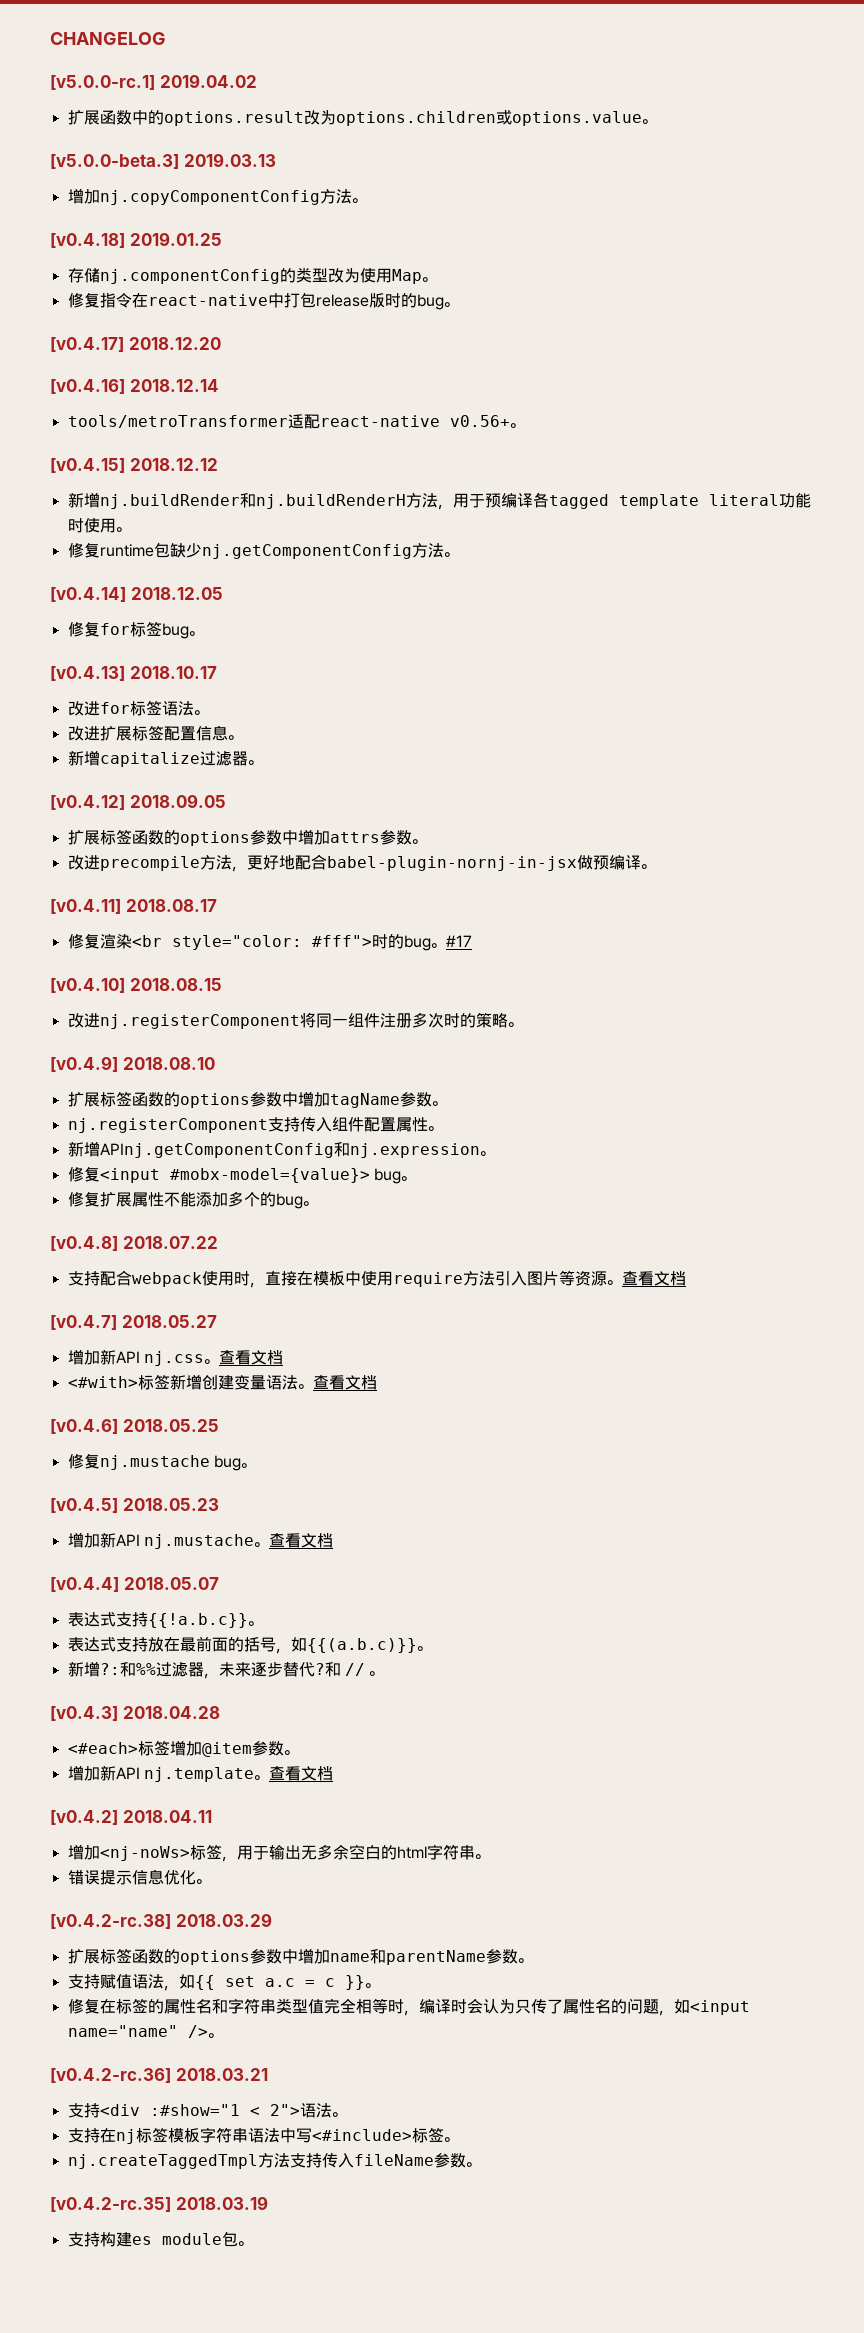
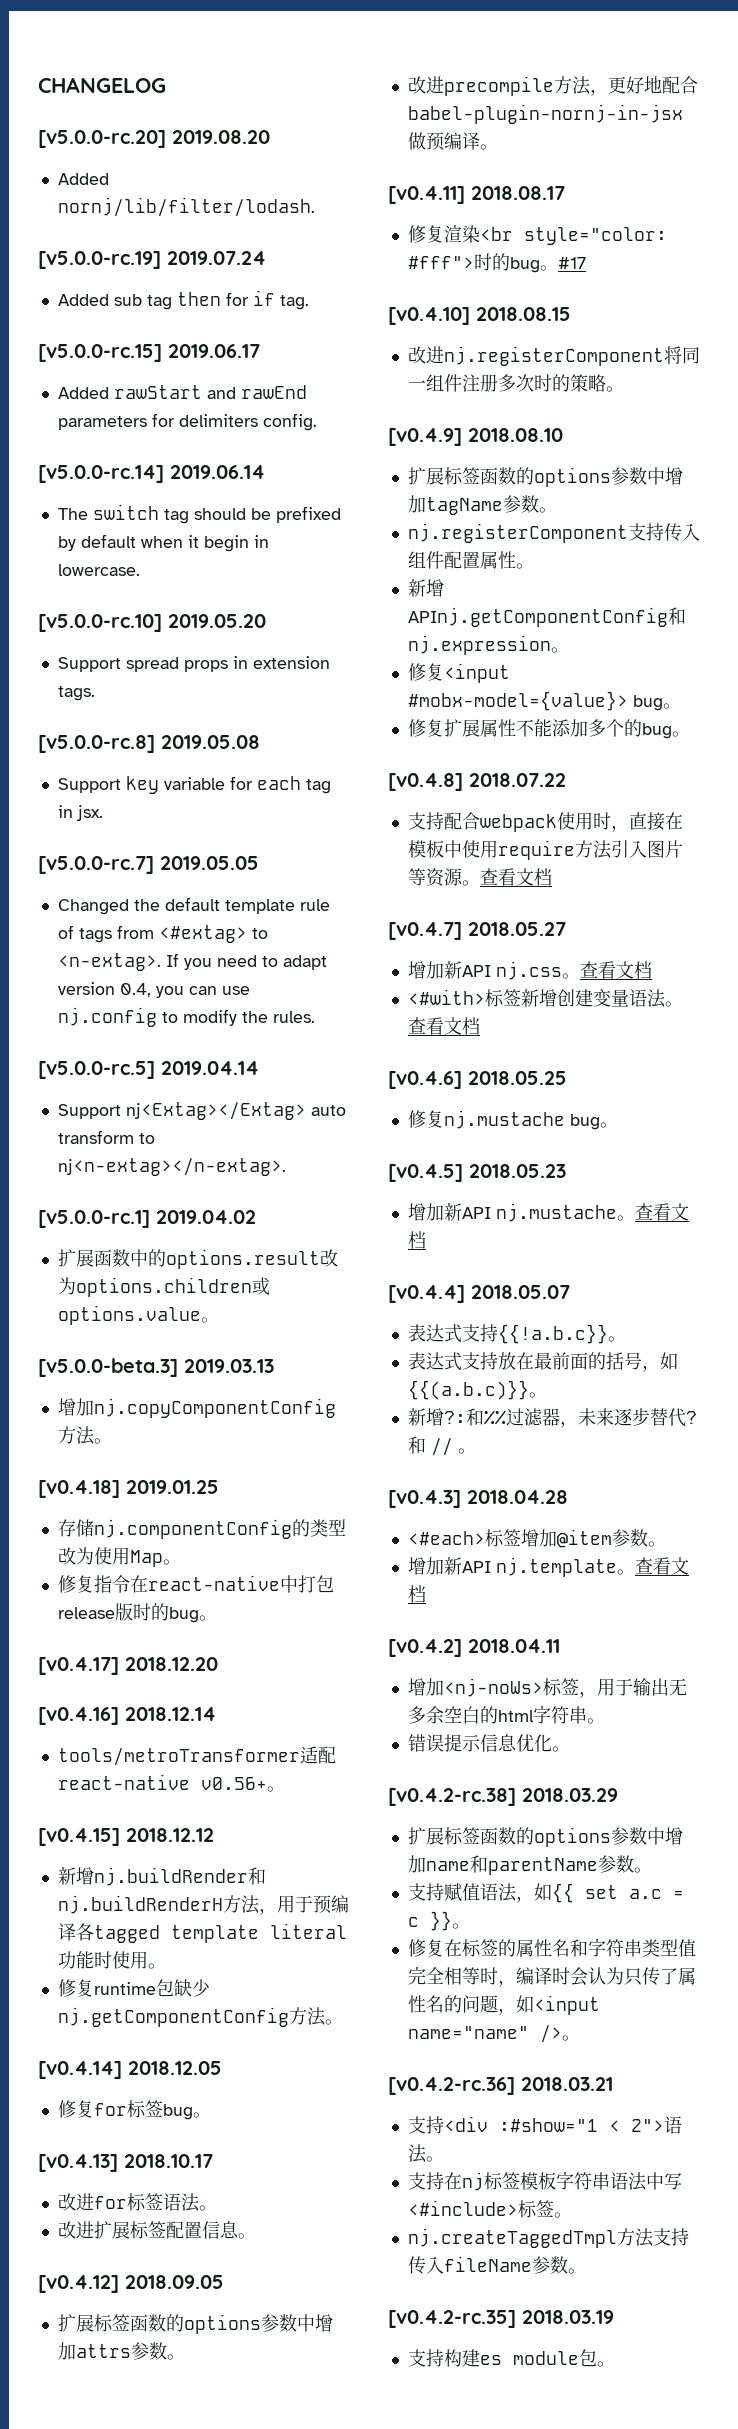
+ [v5.0.0-rc.20] 2019.08.20
+ Added nornj/lib/filter/lodash.
+ [v5.0.0-rc.19] 2019.07.24
+ Added sub tag then for if tag.
+ [v5.0.0-rc.15] 2019.06.17
+ Added rawStart and rawEnd parameters for delimiters config.
+ [v5.0.0-rc.14] 2019.06.14
+ The switch tag should be prefixed by default when it begin in lowercase.
+ [v5.0.0-rc.10] 2019.05.20
+ Support spread props in extension tags.
+ [v5.0.0-rc.8] 2019.05.08
+ Support key variable for each tag in jsx.
+ [v5.0.0-rc.7] 2019.05.05
+ Changed the default template rule of tags from <#extag> to <n-extag>. If you need to adapt version 0.4, you can use nj.config to modify the rules.
+ [v5.0.0-rc.5] 2019.04.14
+ Support nj<Extag></Extag> auto transform to nj<n-extag></n-extag>.
- 新增capitalize过滤器。

